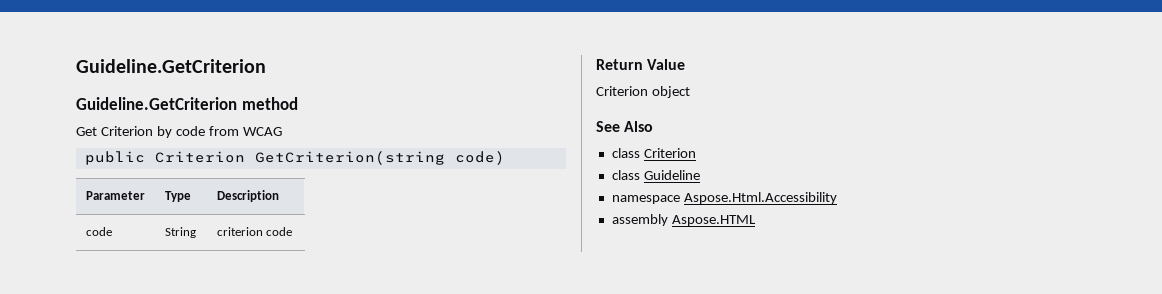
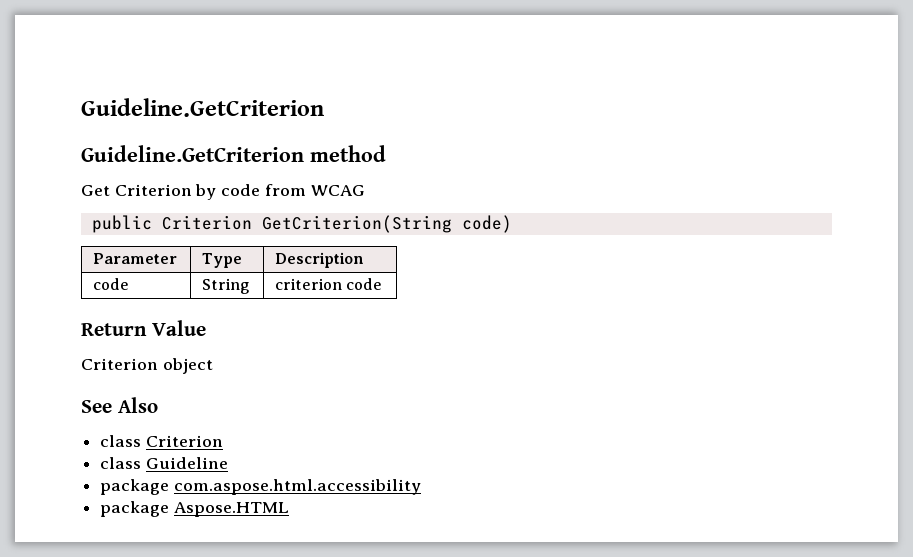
- public Criterion GetCriterion(string code)
+ public Criterion GetCriterion(String code)
- namespace Aspose.Html.Accessibility
- assembly Aspose.HTML
+ package com.aspose.html.accessibility
+ package Aspose.HTML

